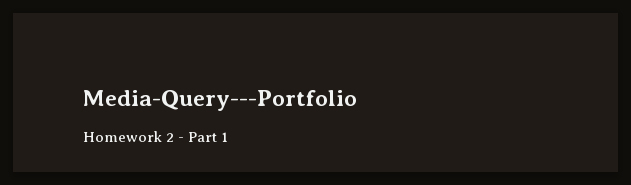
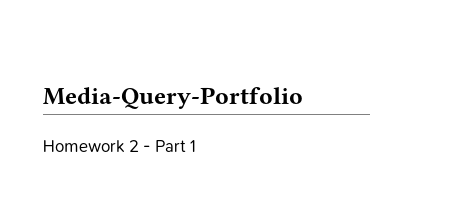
- Media-Query---Portfolio
+ Media-Query-Portfolio

